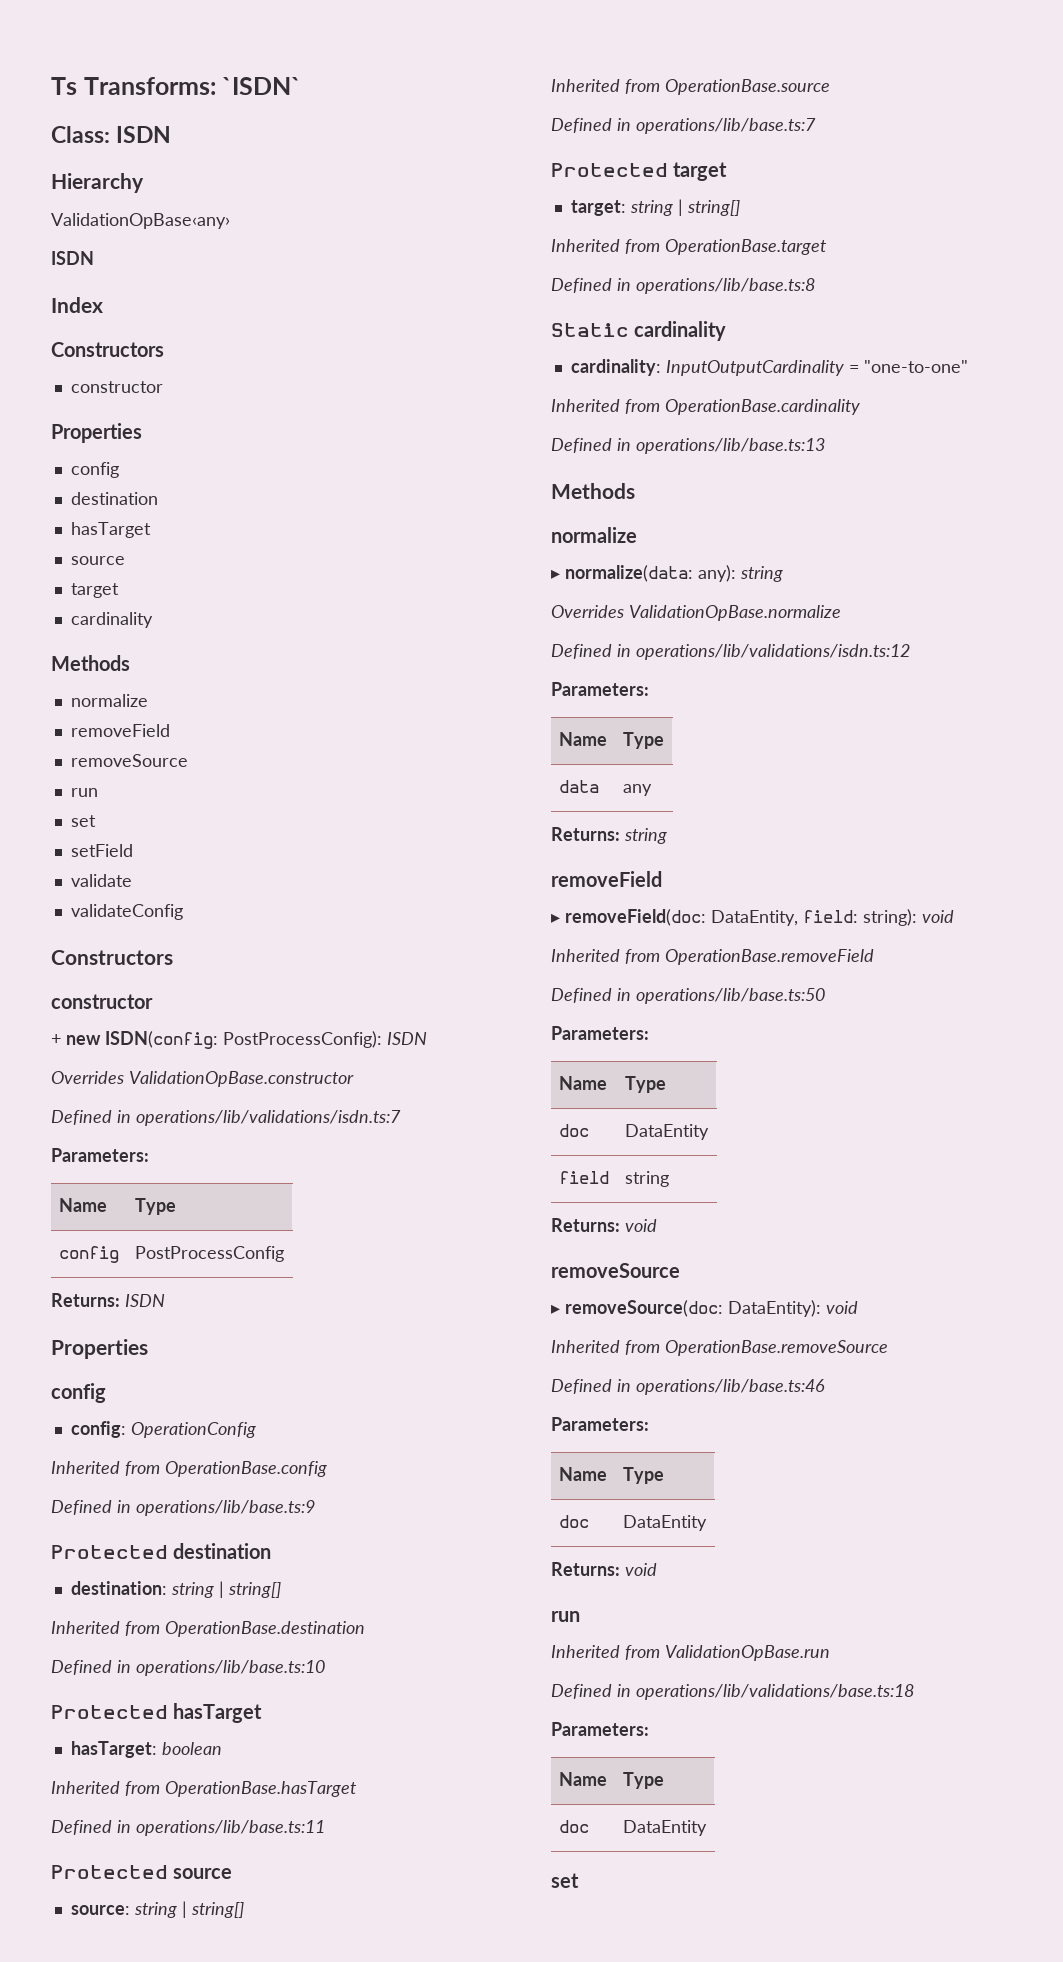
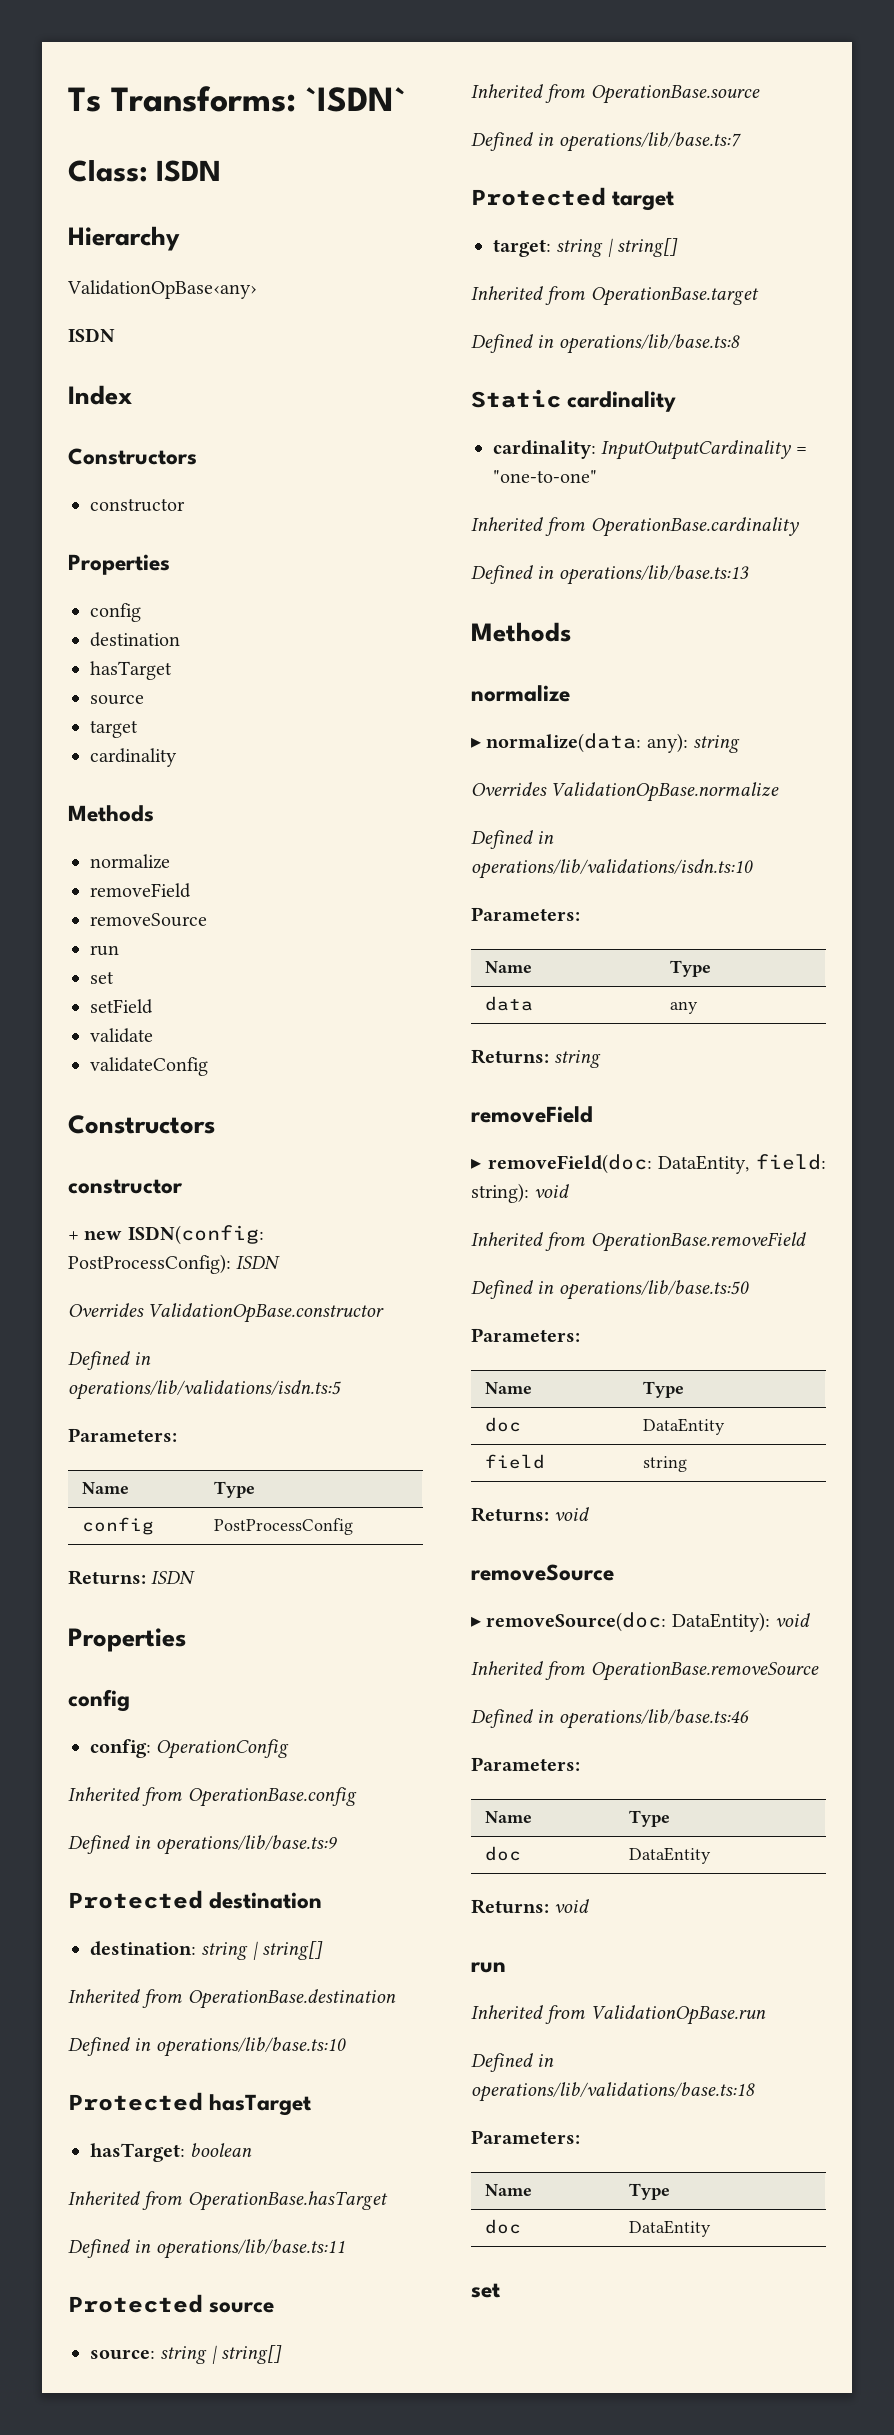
- Defined in operations/lib/validations/isdn.ts:7
+ Defined in operations/lib/validations/isdn.ts:5
- Defined in operations/lib/validations/isdn.ts:12
+ Defined in operations/lib/validations/isdn.ts:10

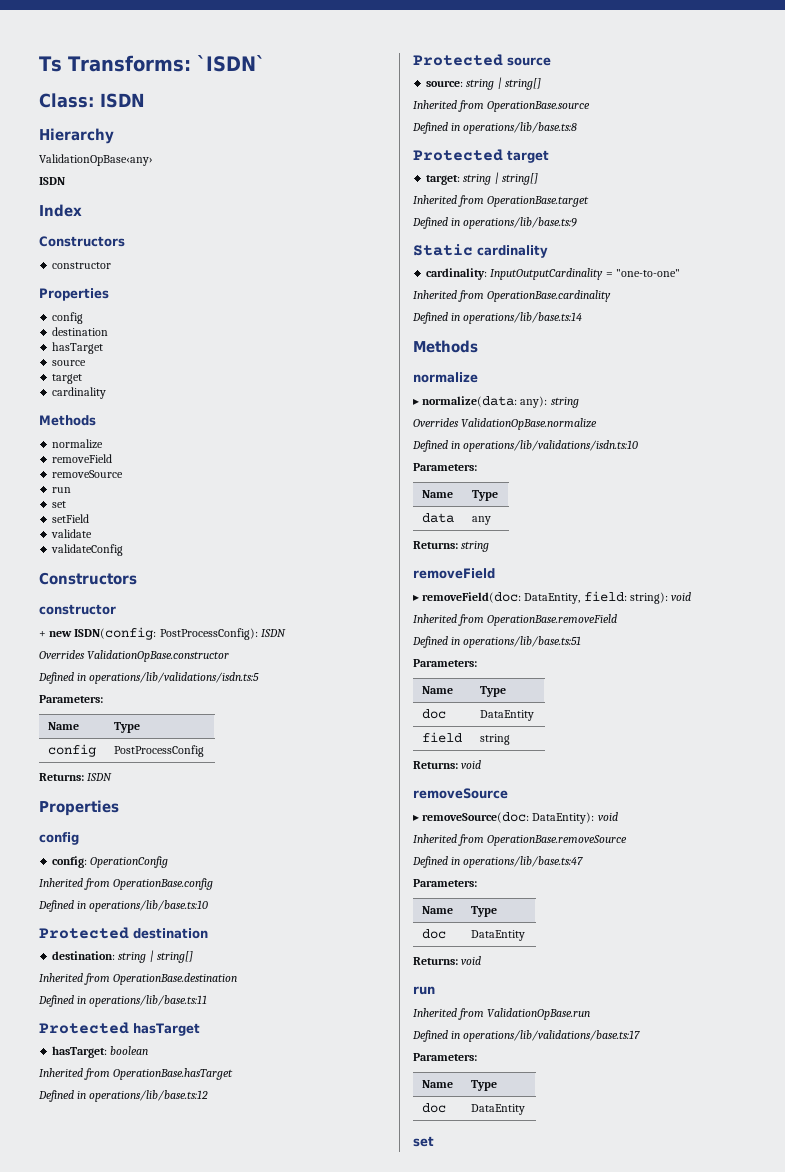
- Defined in operations/lib/base.ts:9
+ Defined in operations/lib/base.ts:10
- Defined in operations/lib/base.ts:10
+ Defined in operations/lib/base.ts:11
- Defined in operations/lib/base.ts:11
+ Defined in operations/lib/base.ts:12
- Defined in operations/lib/base.ts:7
+ Defined in operations/lib/base.ts:8
- Defined in operations/lib/base.ts:8
+ Defined in operations/lib/base.ts:9
- Defined in operations/lib/base.ts:13
+ Defined in operations/lib/base.ts:14
- Defined in operations/lib/base.ts:50
+ Defined in operations/lib/base.ts:51
- Defined in operations/lib/base.ts:46
+ Defined in operations/lib/base.ts:47
- Defined in operations/lib/validations/base.ts:18
+ Defined in operations/lib/validations/base.ts:17

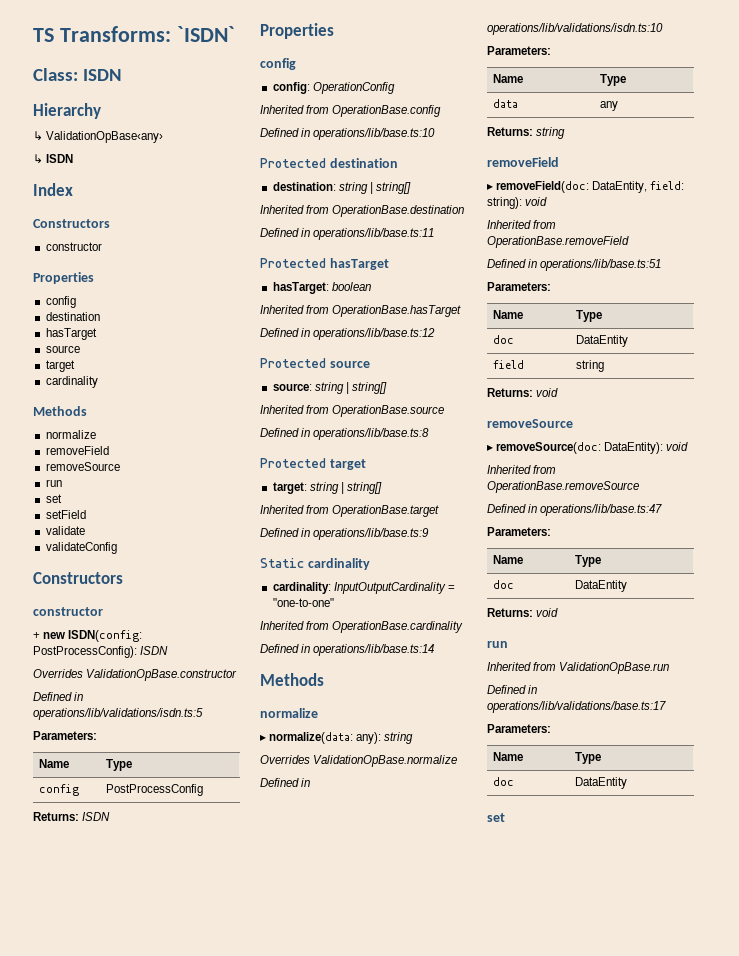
- Ts Transforms: `ISDN`
+ TS Transforms: `ISDN`
- ValidationOpBase‹any›
- ISDN
+ ↳ ValidationOpBase‹any›
+ ↳ ISDN

